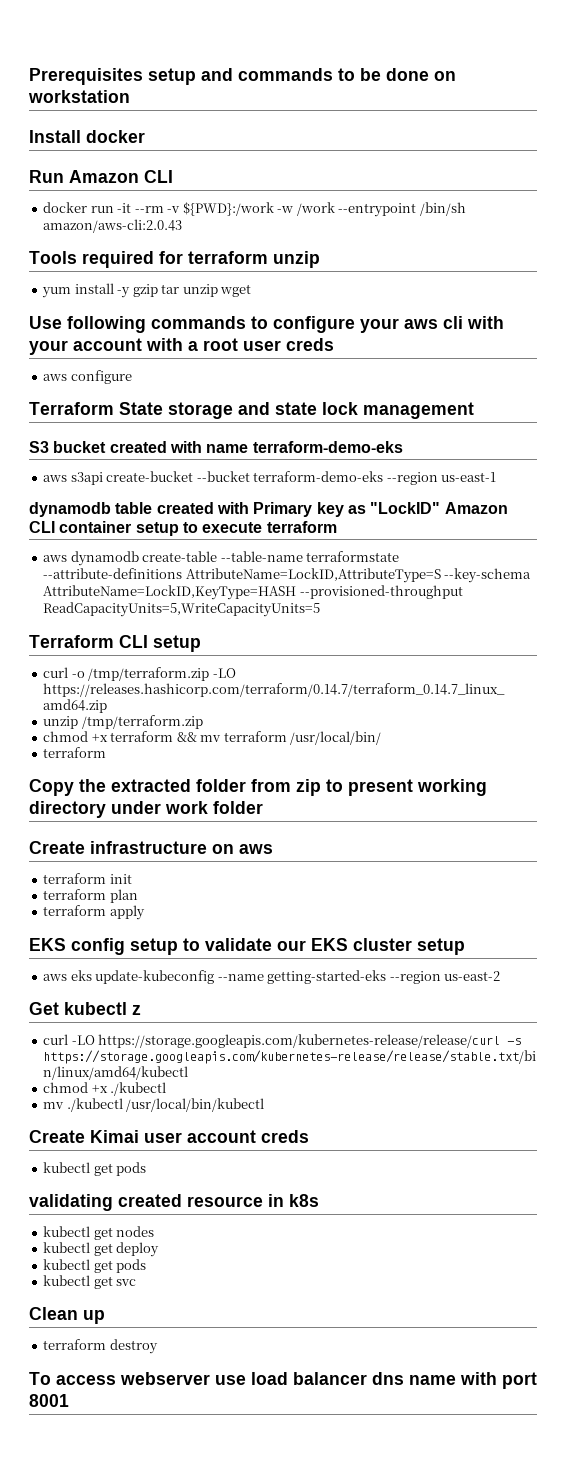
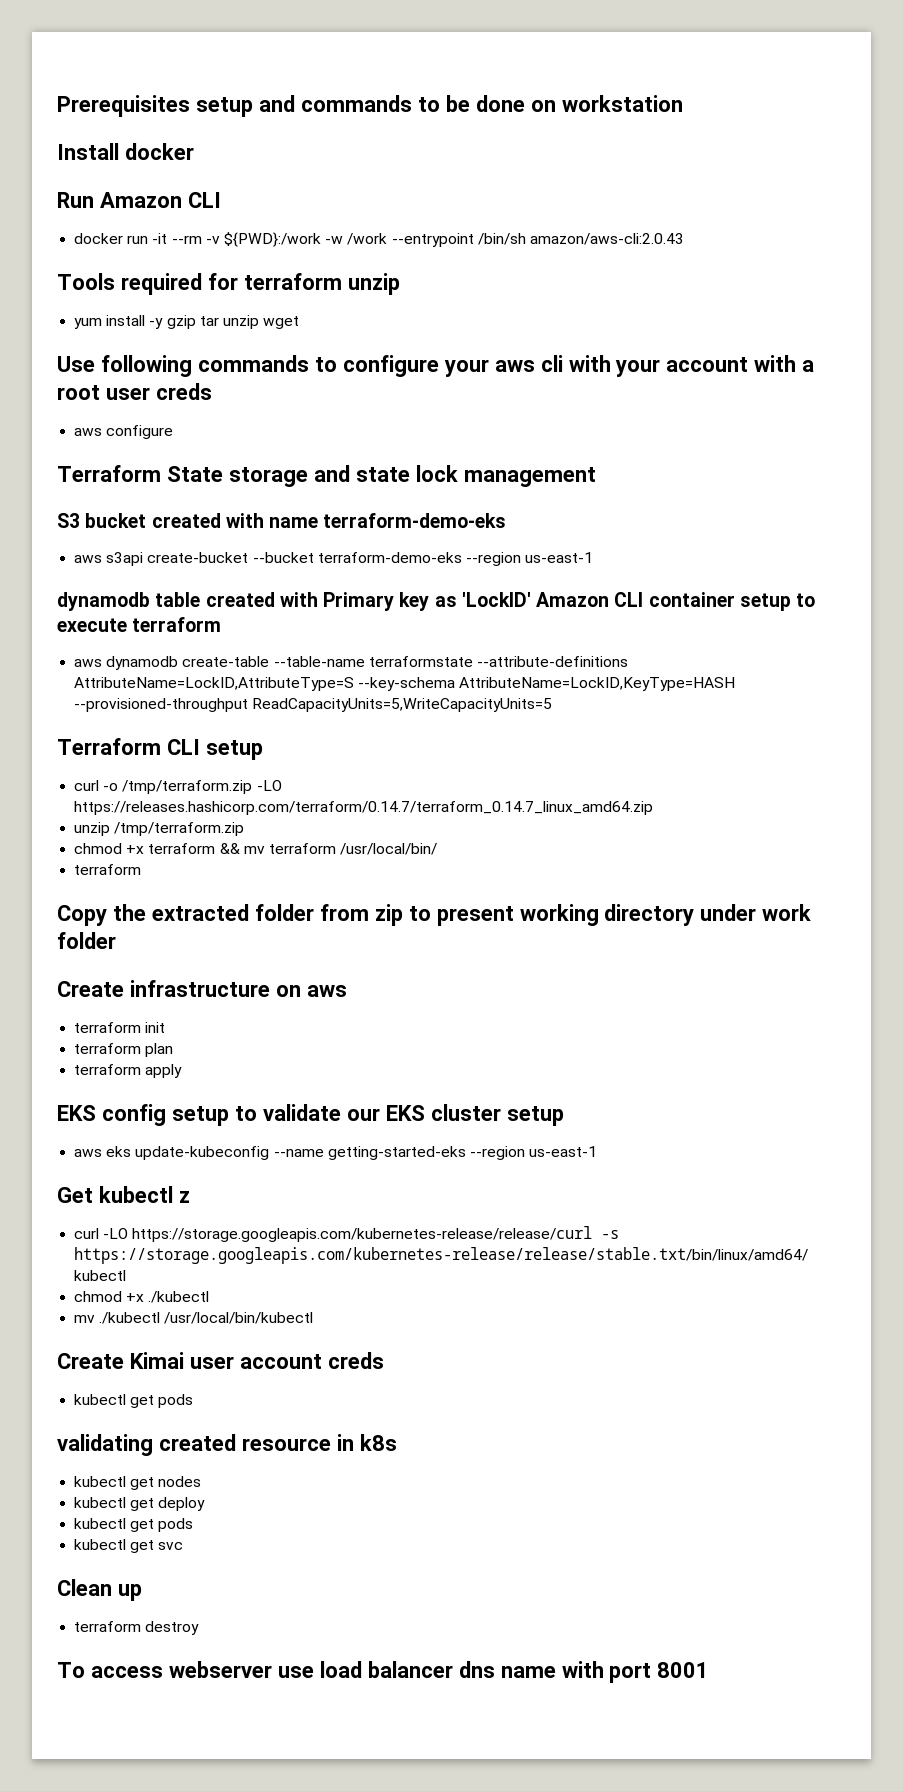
- dynamodb table created with Primary key as "LockID" Amazon CLI container setup to execute terraform
+ dynamodb table created with Primary key as 'LockID' Amazon CLI container setup to execute terraform
- aws eks update-kubeconfig --name getting-started-eks --region us-east-2
+ aws eks update-kubeconfig --name getting-started-eks --region us-east-1

